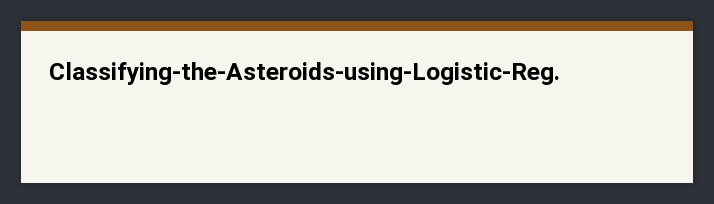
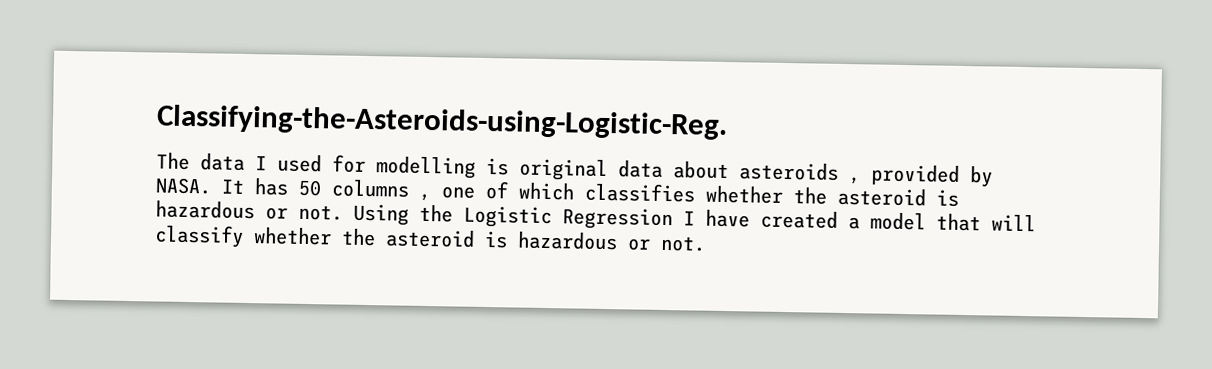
+ The data I used for modelling is original data about asteroids , provided by NASA. It has 50 columns , one of which classifies whether the asteroid is hazardous or not. Using the Logistic Regression I have created a model that will classify whether the asteroid is hazardous or not.

